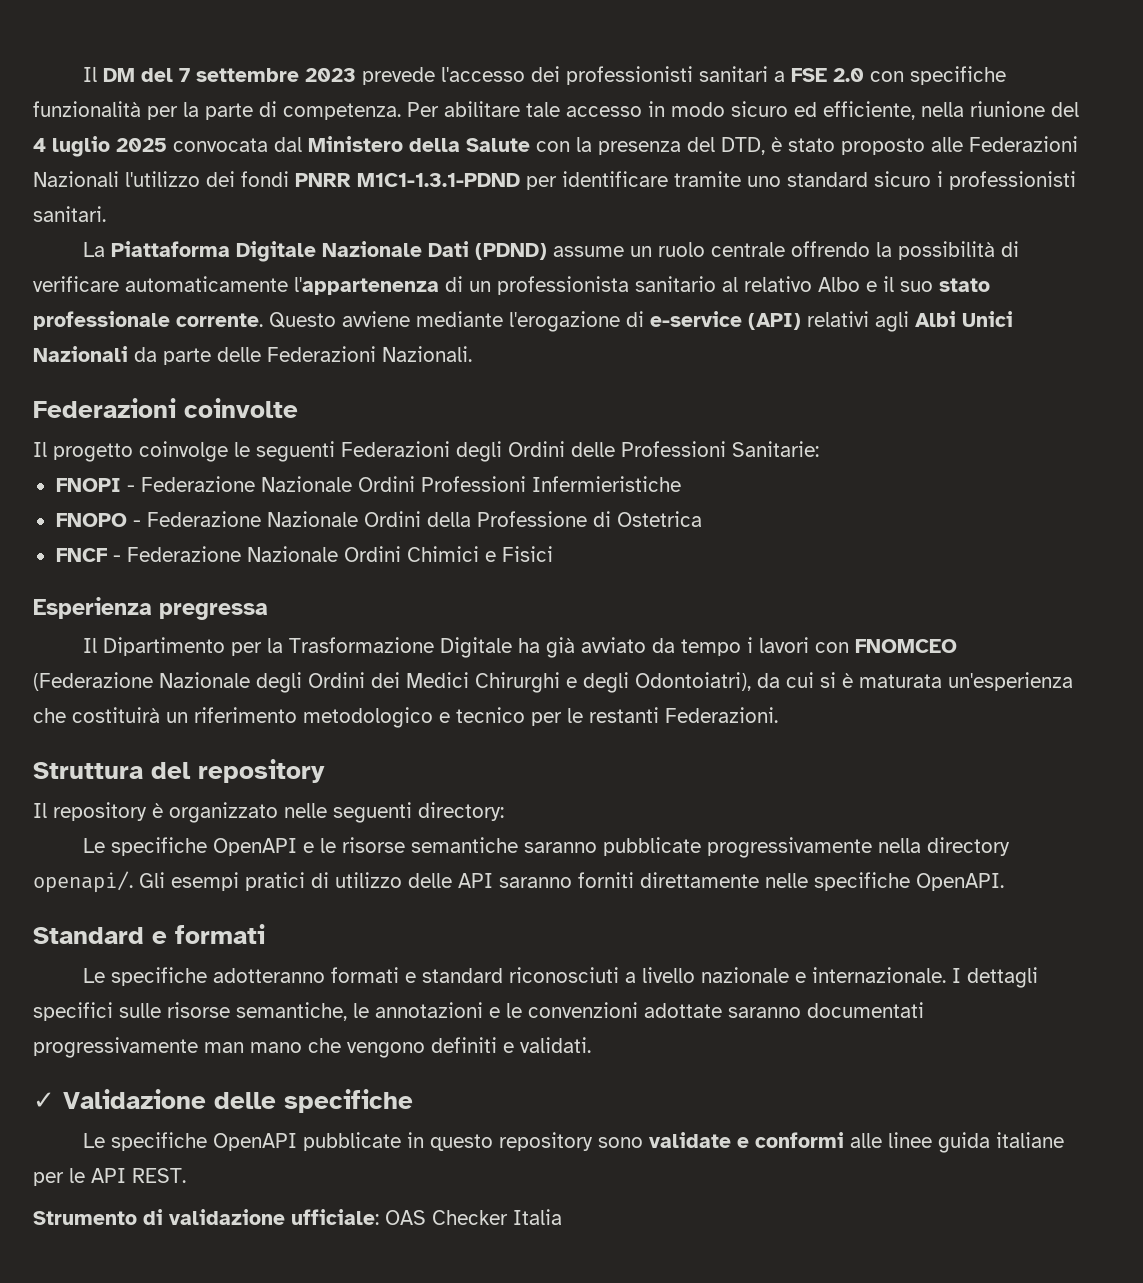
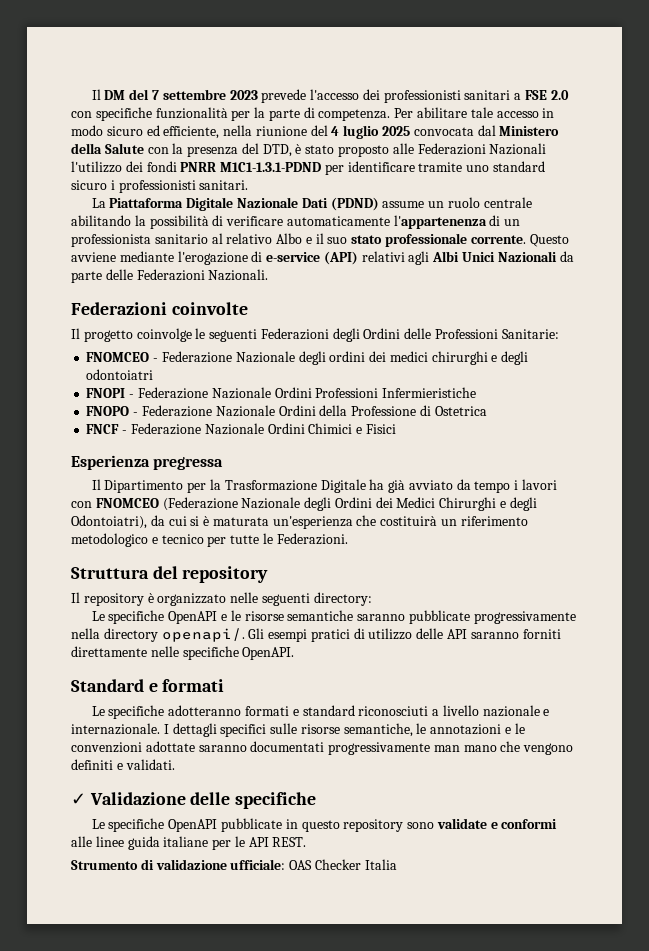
- La Piattaforma Digitale Nazionale Dati (PDND) assume un ruolo centrale offrendo la possibilità di verificare automaticamente l'appartenenza di un professionista sanitario al relativo Albo e il suo stato professionale corrente.
+ La Piattaforma Digitale Nazionale Dati (PDND) assume un ruolo centrale abilitando la possibilità di verificare automaticamente l'appartenenza di un professionista sanitario al relativo Albo e il suo stato professionale corrente.
+ FNOMCEO - Federazione Nazionale degli ordini dei medici chirurghi e degli odontoiatri
- Il Dipartimento per la Trasformazione Digitale ha già avviato da tempo i lavori con FNOMCEO (Federazione Nazionale degli Ordini dei Medici Chirurghi e degli Odontoiatri), da cui si è maturata un'esperienza che costituirà un riferimento metodologico e tecnico per le restanti Federazioni.
+ Il Dipartimento per la Trasformazione Digitale ha già avviato da tempo i lavori con FNOMCEO (Federazione Nazionale degli Ordini dei Medici Chirurghi e degli Odontoiatri), da cui si è maturata un'esperienza che costituirà un riferimento metodologico e tecnico per tutte le Federazioni.

